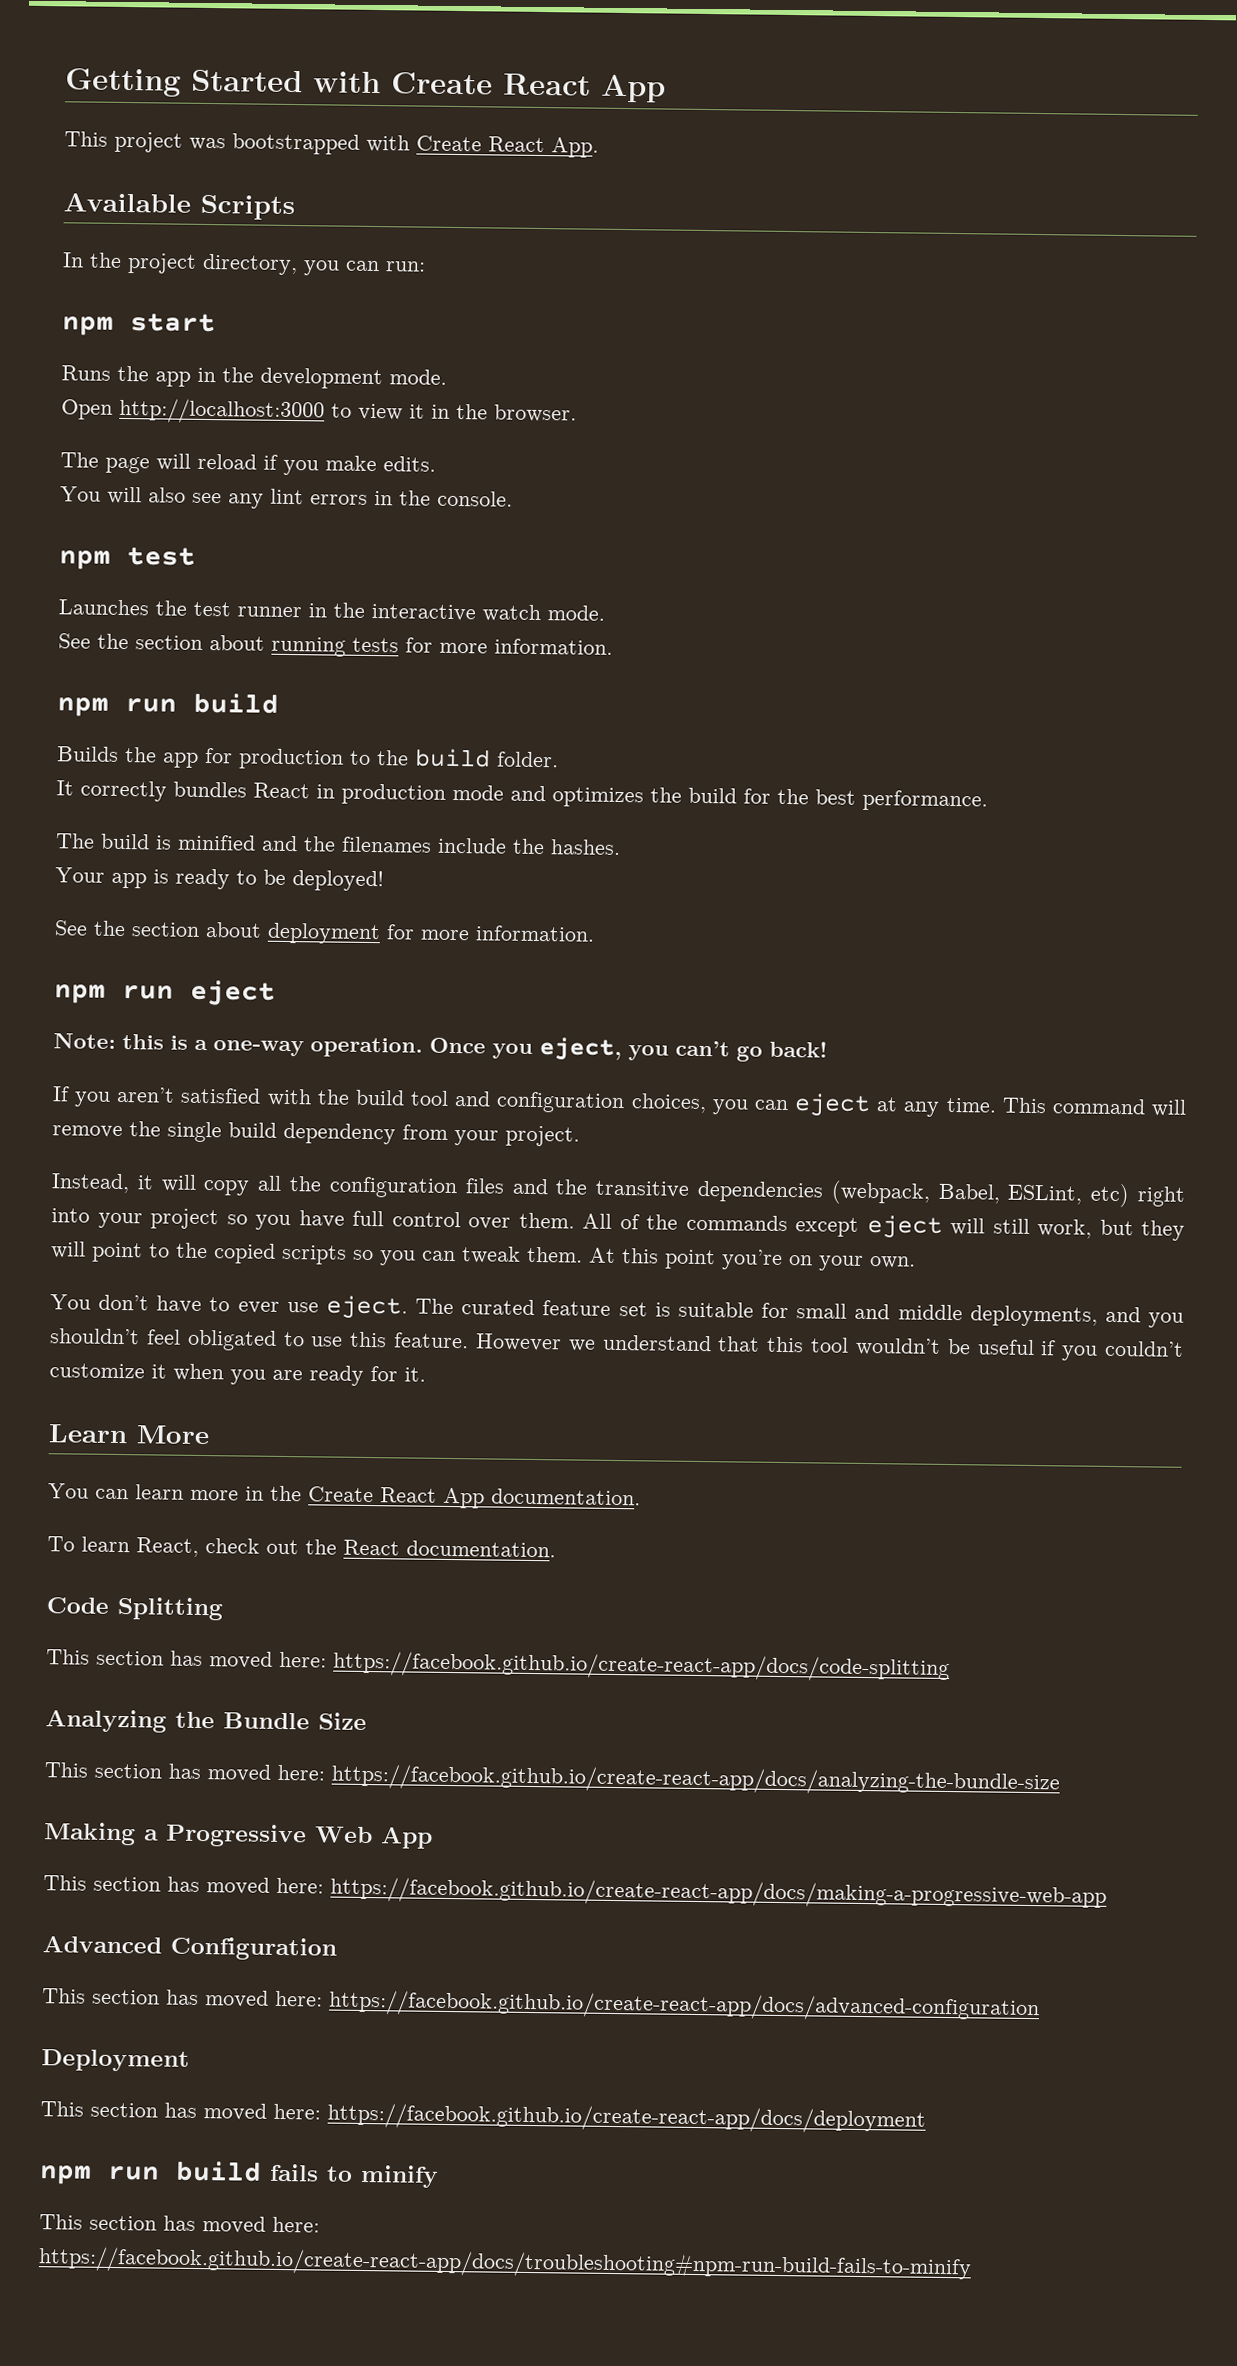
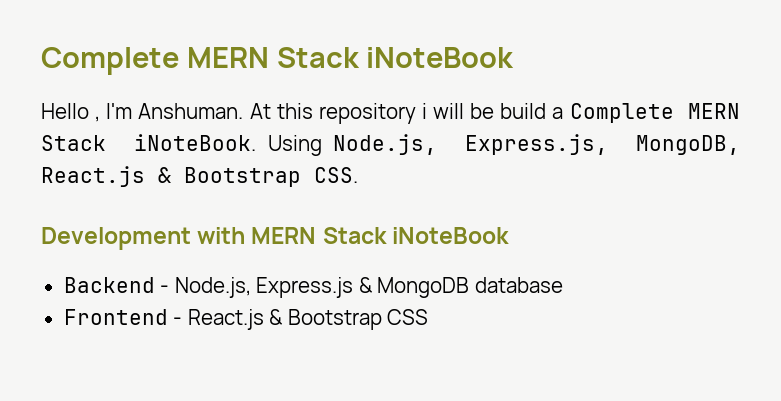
- Getting Started with Create React App
- This project was bootstrapped with Create React App.
- Available Scripts
- In the project directory, you can run:
- npm start
- Runs the app in the development mode.
- Open http://localhost:3000 to view it in the browser.
- The page will reload if you make edits.
- You will also see any lint errors in the console.
- npm test
- Launches the test runner in the interactive watch mode.
- See the section about running tests for more information.
- npm run build
- Builds the app for production to the build folder.
- It correctly bundles React in production mode and optimizes the build for the best performance.
- The build is minified and the filenames include the hashes.
- Your app is ready to be deployed!
- See the section about deployment for more information.
- npm run eject
- Note: this is a one-way operation. Once you eject, you can’t go back!
- If you aren’t satisfied with the build tool and configuration choices, you can eject at any time. This command will remove the single build dependency from your project.
- Instead, it will copy all the configuration files and the transitive dependencies (webpack, Babel, ESLint, etc) right into your project so you have full control over them. All of the commands except eject will still work, but they will point to the copied scripts so you can tweak them. At this point you’re on your own.
- You don’t have to ever use eject. The curated feature set is suitable for small and middle deployments, and you shouldn’t feel obligated to use this feature. However we understand that this tool wouldn’t be useful if you couldn’t customize it when you are ready for it.
- Learn More
- You can learn more in the Create React App documentation.
- To learn React, check out the React documentation.
- Code Splitting
- This section has moved here: https://facebook.github.io/create-react-app/docs/code-splitting
- Analyzing the Bundle Size
- This section has moved here: https://facebook.github.io/create-react-app/docs/analyzing-the-bundle-size
- Making a Progressive Web App
- This section has moved here: https://facebook.github.io/create-react-app/docs/making-a-progressive-web-app
- Advanced Configuration
- This section has moved here: https://facebook.github.io/create-react-app/docs/advanced-configuration
- Deployment
- This section has moved here: https://facebook.github.io/create-react-app/docs/deployment
- npm run build fails to minify
- This section has moved here: https://facebook.github.io/create-react-app/docs/troubleshooting#npm-run-build-fails-to-minify
+ Complete MERN Stack iNoteBook
+ Hello , I'm Anshuman. At this repository i will be build a Complete MERN Stack iNoteBook. Using Node.js, Express.js, MongoDB, React.js & Bootstrap CSS.
+ Development with MERN Stack iNoteBook
+ Backend - Node.js, Express.js & MongoDB database
+ Frontend - React.js & Bootstrap CSS

